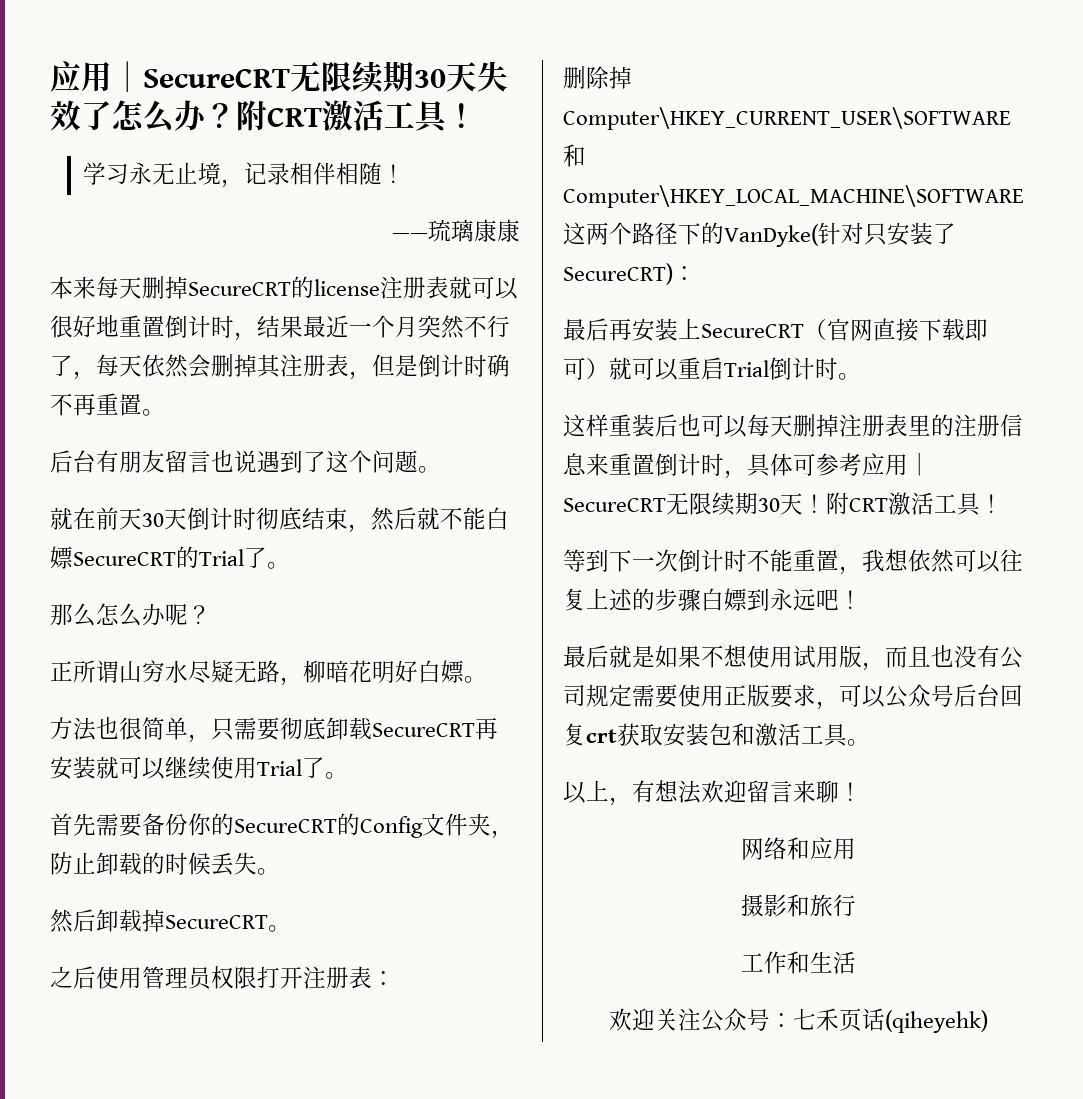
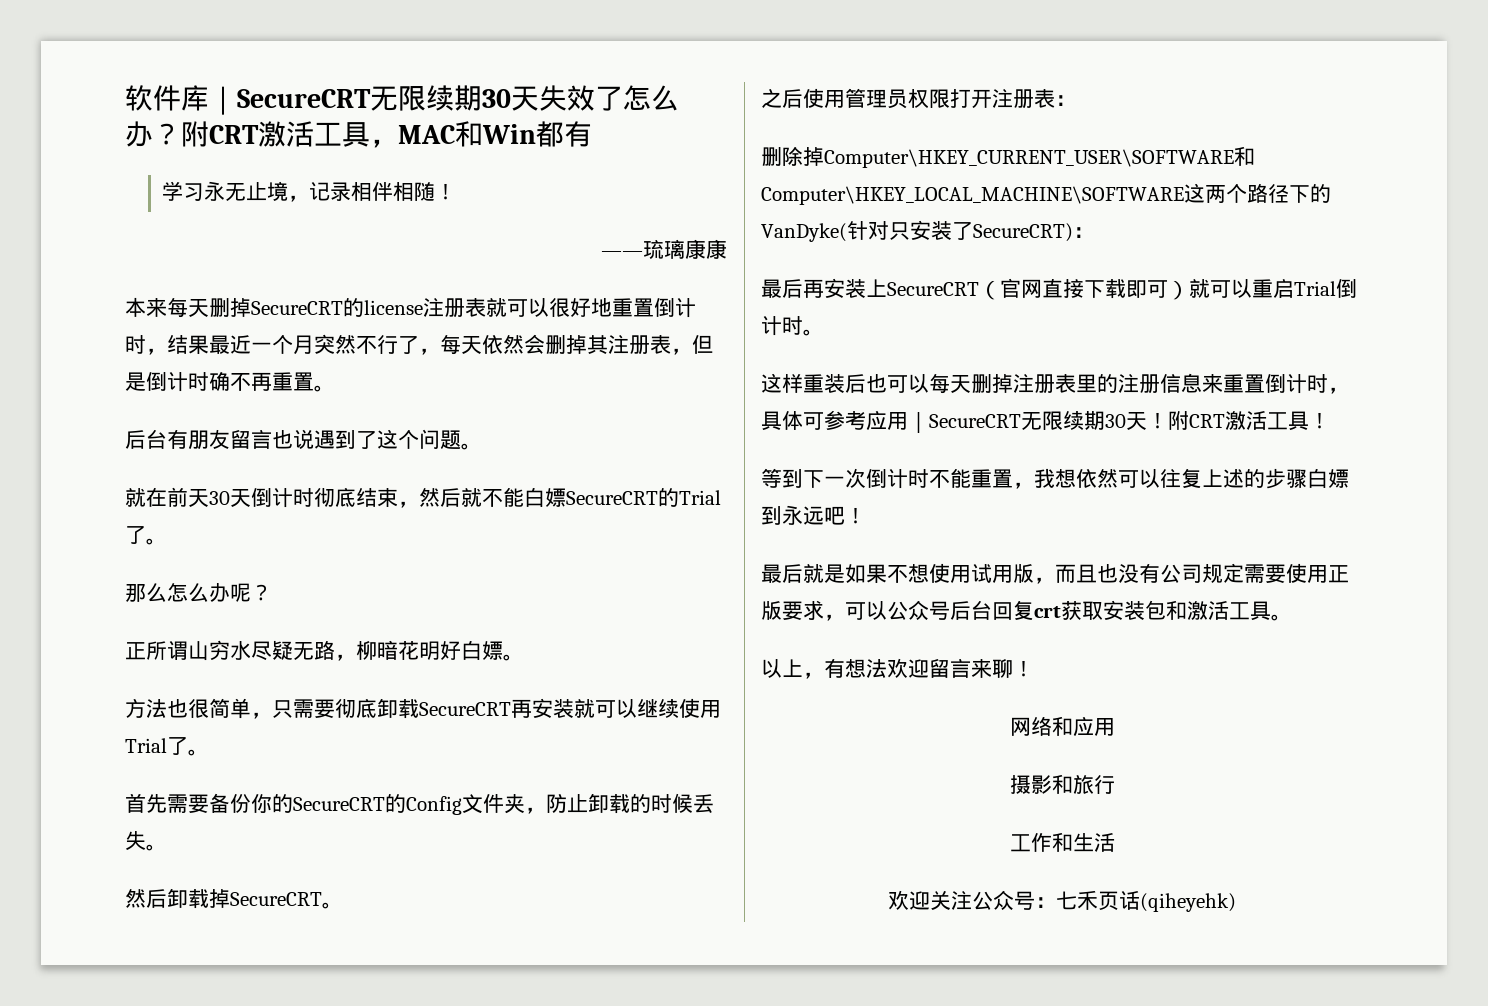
- 应用｜SecureCRT无限续期30天失效了怎么办？附CRT激活工具！
+ 软件库｜SecureCRT无限续期30天失效了怎么办？附CRT激活工具，MAC和Win都有

